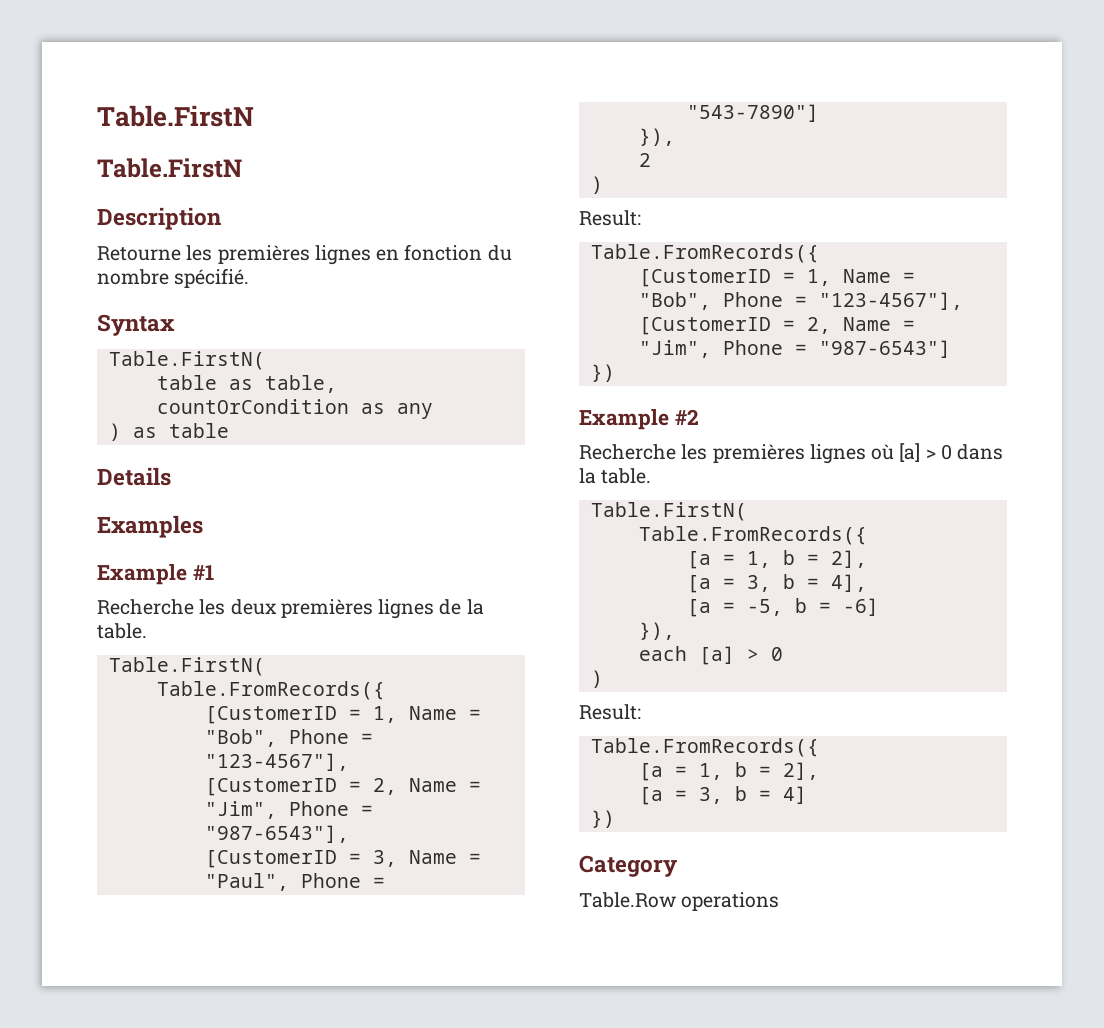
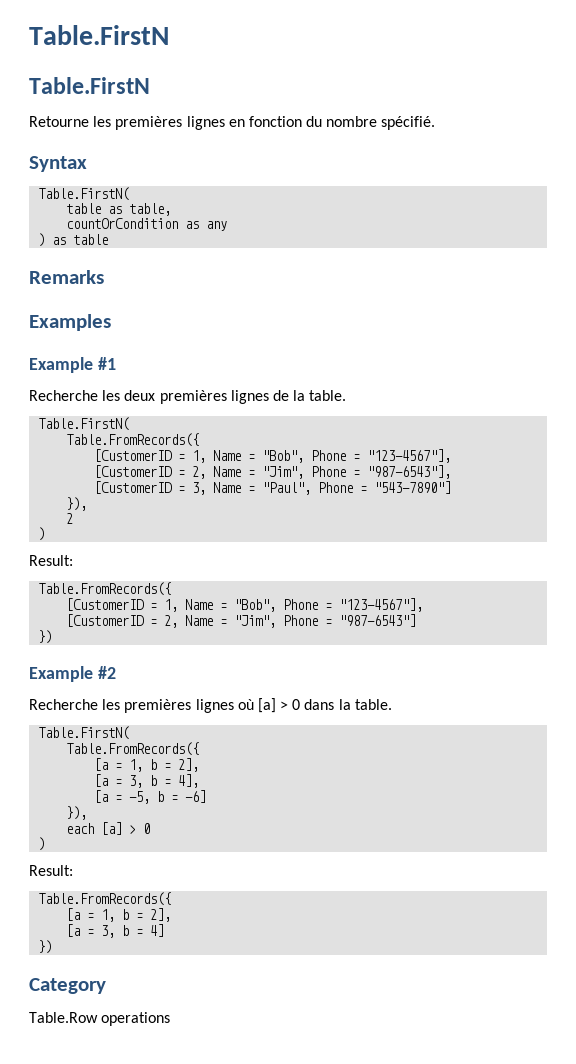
- Description
- Details
+ Remarks

